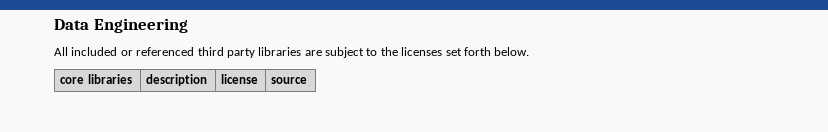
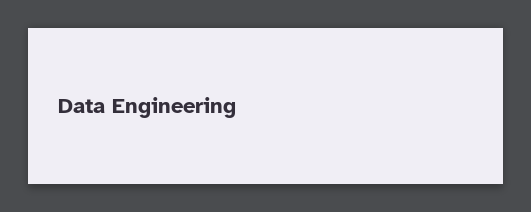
- All included or referenced third party libraries are subject to the licenses set forth below.
- core libraries | description | license | source

